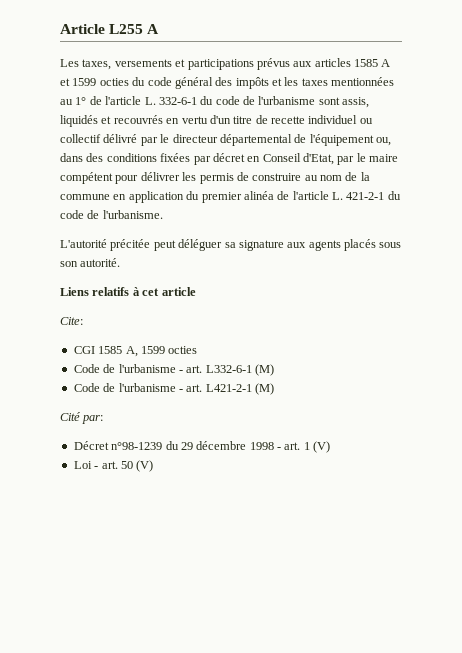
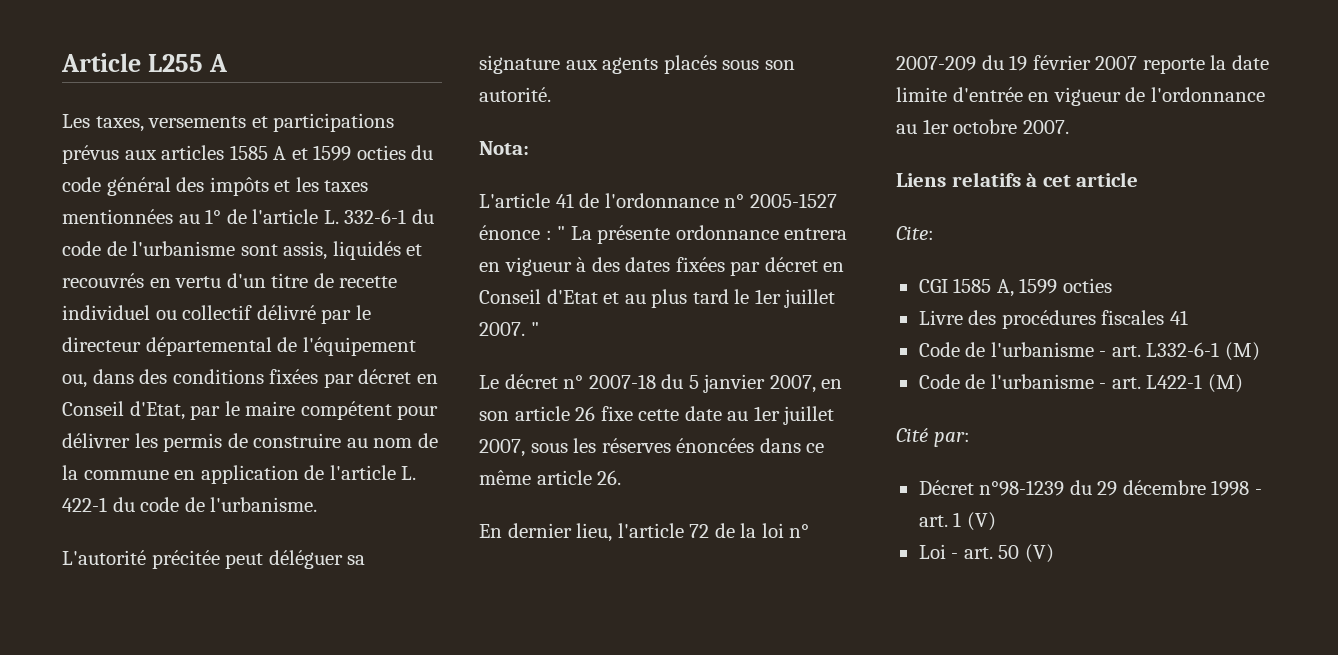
- Les taxes, versements et participations prévus aux articles 1585 A et 1599 octies du code général des impôts et les taxes mentionnées au 1° de l'article L. 332-6-1 du code de l'urbanisme sont assis, liquidés et recouvrés en vertu d'un titre de recette individuel ou collectif délivré par le directeur départemental de l'équipement ou, dans des conditions fixées par décret en Conseil d'Etat, par le maire compétent pour délivrer les permis de construire au nom de la commune en application du premier alinéa de l'article L. 421-2-1 du code de l'urbanisme.
+ Les taxes, versements et participations prévus aux articles 1585 A et 1599 octies du code général des impôts et les taxes mentionnées au 1° de l'article L. 332-6-1 du code de l'urbanisme sont assis, liquidés et recouvrés en vertu d'un titre de recette individuel ou collectif délivré par le directeur départemental de l'équipement ou, dans des conditions fixées par décret en Conseil d'Etat, par le maire compétent pour délivrer les permis de construire au nom de la commune en application de l'article L. 422-1 du code de l'urbanisme.
+ Nota:
+ L'article 41 de l'ordonnance n° 2005-1527 énonce : " La présente ordonnance entrera en vigueur à des dates fixées par décret en Conseil d'Etat et au plus tard le 1er juillet 2007. "
+ Le décret n° 2007-18 du 5 janvier 2007, en son article 26 fixe cette date au 1er juillet 2007, sous les réserves énoncées dans ce même article 26.
+ En dernier lieu, l'article 72 de la loi n° 2007-209 du 19 février 2007 reporte la date limite d'entrée en vigueur de l'ordonnance au 1er octobre 2007.
+ Livre des procédures fiscales 41
- Code de l'urbanisme - art. L421-2-1 (M)
+ Code de l'urbanisme - art. L422-1 (M)

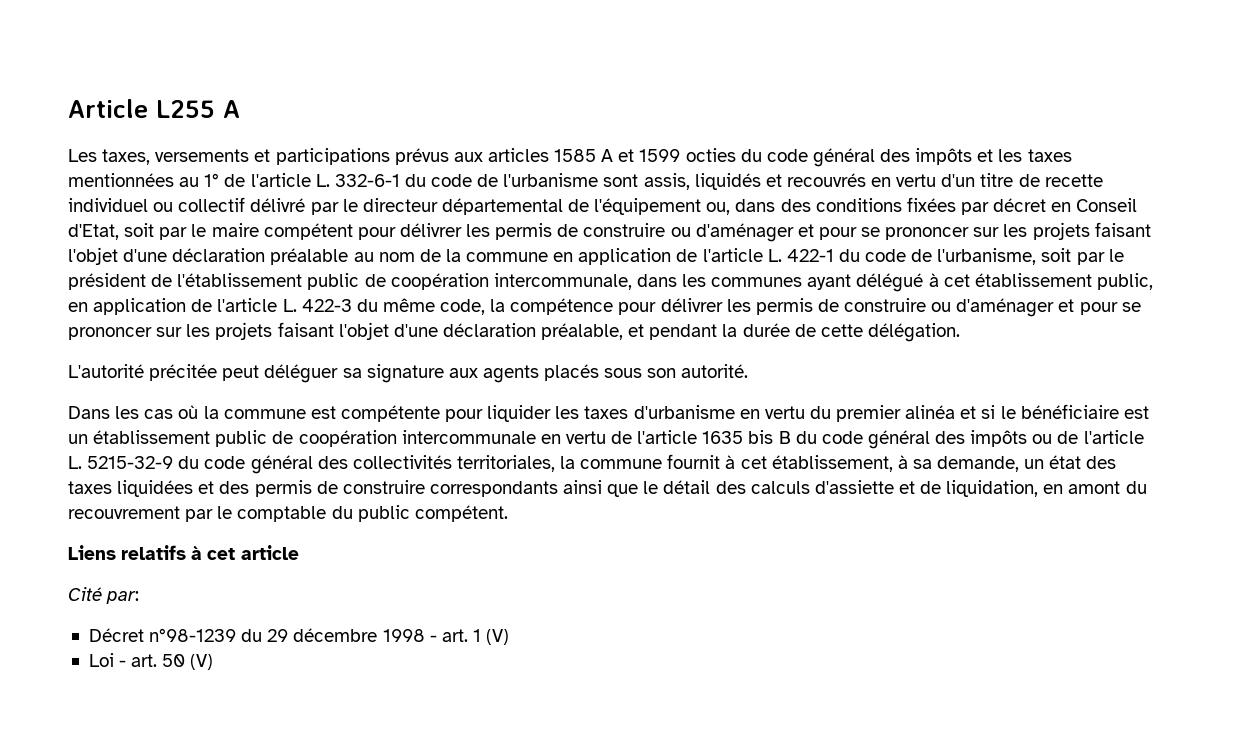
- Les taxes, versements et participations prévus aux articles 1585 A et 1599 octies du code général des impôts et les taxes mentionnées au 1° de l'article L. 332-6-1 du code de l'urbanisme sont assis, liquidés et recouvrés en vertu d'un titre de recette individuel ou collectif délivré par le directeur départemental de l'équipement ou, dans des conditions fixées par décret en Conseil d'Etat, par le maire compétent pour délivrer les permis de construire au nom de la commune en application de l'article L. 422-1 du code de l'urbanisme.
+ Les taxes, versements et participations prévus aux articles 1585 A et 1599 octies du code général des impôts et les taxes mentionnées au 1° de l'article L. 332-6-1 du code de l'urbanisme sont assis, liquidés et recouvrés en vertu d'un titre de recette individuel ou collectif délivré par le directeur départemental de l'équipement ou, dans des conditions fixées par décret en Conseil d'Etat, soit par le maire compétent pour délivrer les permis de construire ou d'aménager et pour se prononcer sur les projets faisant l'objet d'une déclaration préalable au nom de la commune en application de l'article L. 422-1 du code de l'urbanisme, soit par le président de l'établissement public de coopération intercommunale, dans les communes ayant délégué à cet établissement public, en application de l'article L. 422-3 du même code, la compétence pour délivrer les permis de construire ou d'aménager et pour se prononcer sur les projets faisant l'objet d'une déclaration préalable, et pendant la durée de cette délégation.
- Nota:
- L'article 41 de l'ordonnance n° 2005-1527 énonce : " La présente ordonnance entrera en vigueur à des dates fixées par décret en Conseil d'Etat et au plus tard le 1er juillet 2007. "
- Le décret n° 2007-18 du 5 janvier 2007, en son article 26 fixe cette date au 1er juillet 2007, sous les réserves énoncées dans ce même article 26.
- En dernier lieu, l'article 72 de la loi n° 2007-209 du 19 février 2007 reporte la date limite d'entrée en vigueur de l'ordonnance au 1er octobre 2007.
+ Dans les cas où la commune est compétente pour liquider les taxes d'urbanisme en vertu du premier alinéa et si le bénéficiaire est un établissement public de coopération intercommunale en vertu de l'article 1635 bis B du code général des impôts ou de l'article L. 5215-32-9 du code général des collectivités territoriales, la commune fournit à cet établissement, à sa demande, un état des taxes liquidées et des permis de construire correspondants ainsi que le détail des calculs d'assiette et de liquidation, en amont du recouvrement par le comptable du public compétent.
- Cite:
- CGI 1585 A, 1599 octies
- Livre des procédures fiscales 41
- Code de l'urbanisme - art. L332-6-1 (M)
- Code de l'urbanisme - art. L422-1 (M)

